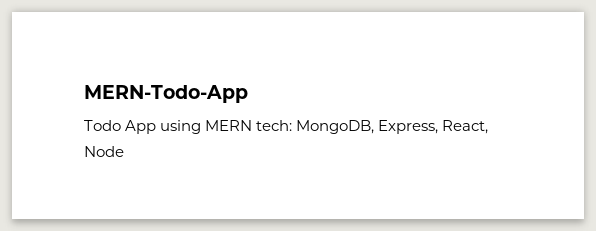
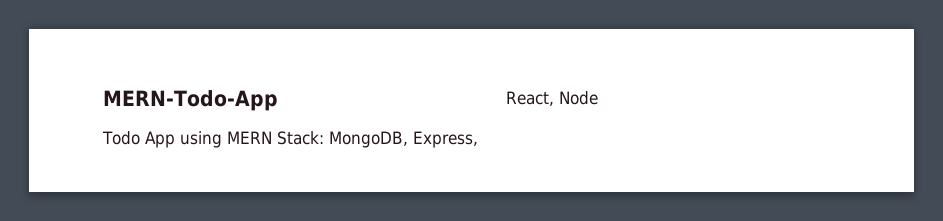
- Todo App using MERN tech: MongoDB, Express, React, Node
+ Todo App using MERN Stack: MongoDB, Express, React, Node

